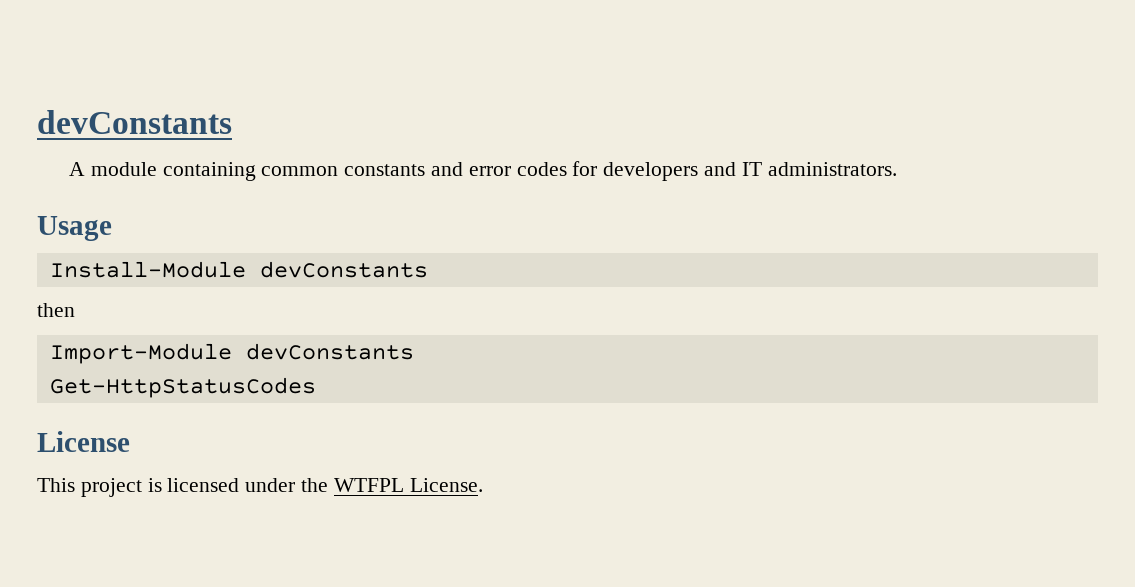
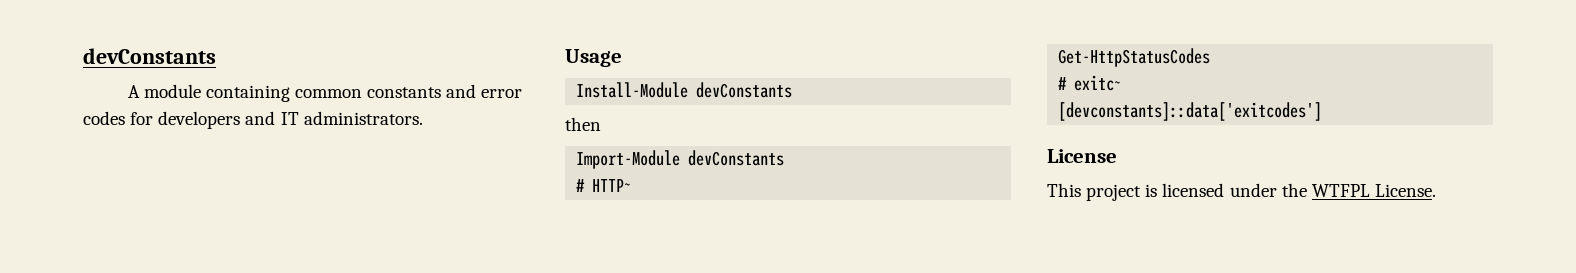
+ # HTTP~
+ # exitc~
+ [devconstants]::data['exitcodes']

